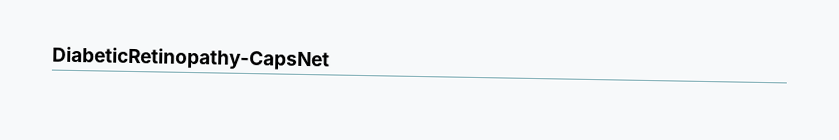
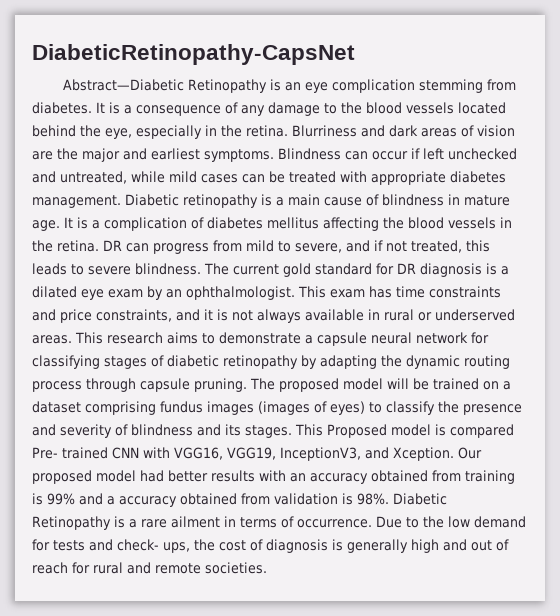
+ Abstract—Diabetic Retinopathy is an eye complication stemming from diabetes. It is a consequence of any damage to the blood vessels located behind the eye, especially in the retina. Blurriness and dark areas of vision are the major and earliest symptoms. Blindness can occur if left unchecked and untreated, while mild cases can be treated with appropriate diabetes management. Diabetic retinopathy is a main cause of blindness in mature age. It is a complication of diabetes mellitus affecting the blood vessels in the retina. DR can progress from mild to severe, and if not treated, this leads to severe blindness. The current gold standard for DR diagnosis is a dilated eye exam by an ophthalmologist. This exam has time constraints and price constraints, and it is not always available in rural or underserved areas. This research aims to demonstrate a capsule neural network for classifying stages of diabetic retinopathy by adapting the dynamic routing process through capsule pruning. The proposed model will be trained on a dataset comprising fundus images (images of eyes) to classify the presence and severity of blindness and its stages. This Proposed model is compared Pre- trained CNN with VGG16, VGG19, InceptionV3, and Xception. Our proposed model had better results with an accuracy obtained from training is 99% and a accuracy obtained from validation is 98%. Diabetic Retinopathy is a rare ailment in terms of occurrence. Due to the low demand for tests and check- ups, the cost of diagnosis is generally high and out of reach for rural and remote societies.

